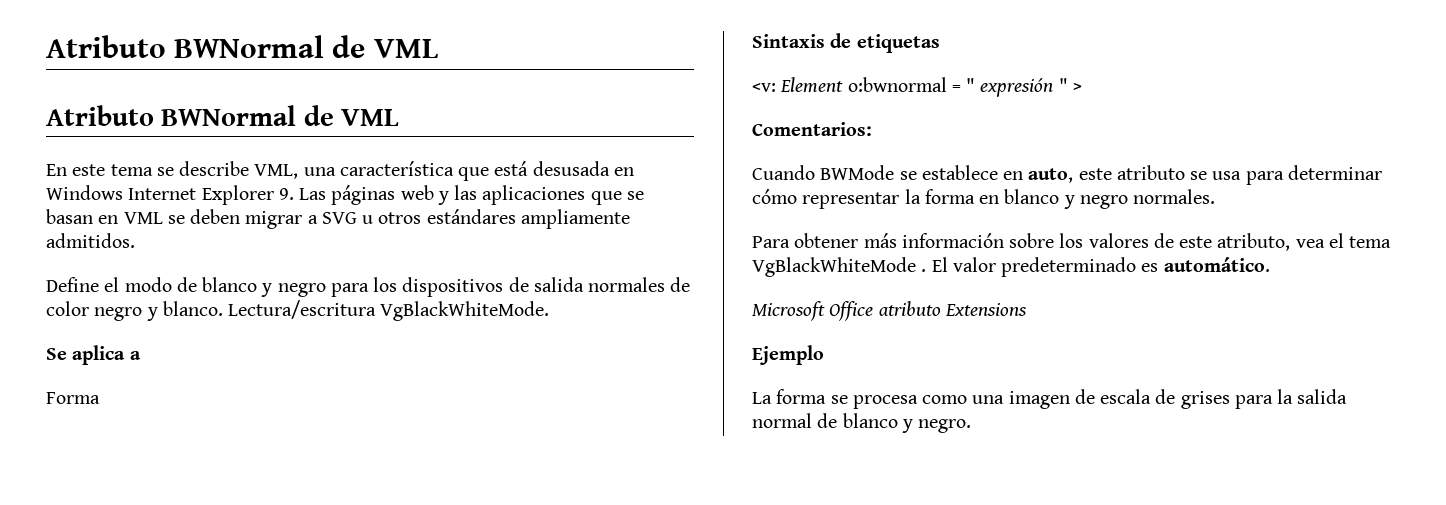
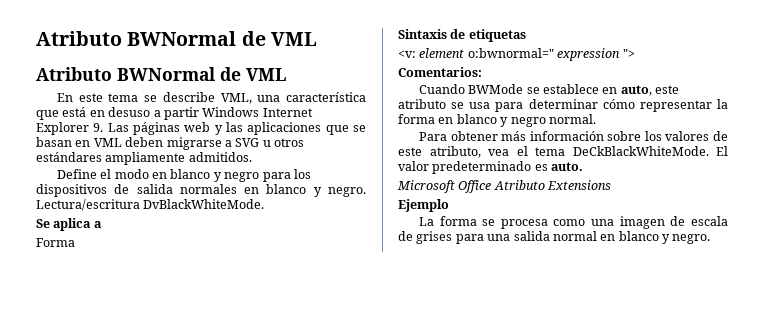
- En este tema se describe VML, una característica que está desusada en Windows Internet Explorer 9. Las páginas web y las aplicaciones que se basan en VML se deben migrar a SVG u otros estándares ampliamente admitidos.
+ En este tema se describe VML, una característica que está en desuso a partir Windows Internet Explorer 9. Las páginas web y las aplicaciones que se basan en VML deben migrarse a SVG u otros estándares ampliamente admitidos.
- Define el modo de blanco y negro para los dispositivos de salida normales de color negro y blanco. Lectura/escritura VgBlackWhiteMode.
+ Define el modo en blanco y negro para los dispositivos de salida normales en blanco y negro. Lectura/escritura DvBlackWhiteMode.
- <v: Element o:bwnormal = " expresión " >
+ <v: element o:bwnormal=" expression ">
- Cuando BWMode se establece en auto, este atributo se usa para determinar cómo representar la forma en blanco y negro normales.
+ Cuando BWMode se establece en auto, este atributo se usa para determinar cómo representar la forma en blanco y negro normal.
- Para obtener más información sobre los valores de este atributo, vea el tema VgBlackWhiteMode .
+ Para obtener más información sobre los valores de este atributo, vea el tema DeCkBlackWhiteMode.
- El valor predeterminado es automático.
+ El valor predeterminado es auto.
- Microsoft Office atributo Extensions
+ Microsoft Office Atributo Extensions
- La forma se procesa como una imagen de escala de grises para la salida normal de blanco y negro.
+ La forma se procesa como una imagen de escala de grises para una salida normal en blanco y negro.

